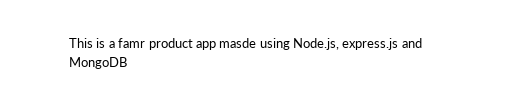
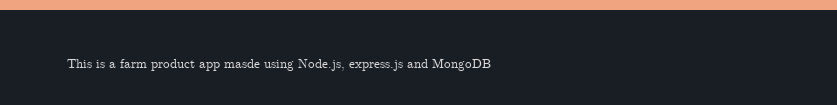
- This is a famr product app masde using Node.js, express.js and MongoDB
+ This is a farm product app masde using Node.js, express.js and MongoDB

